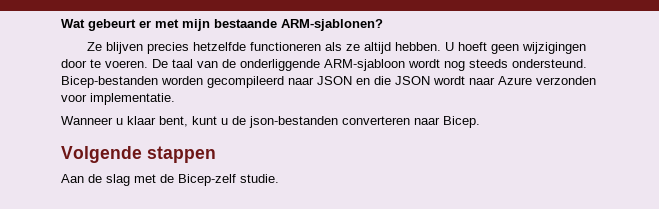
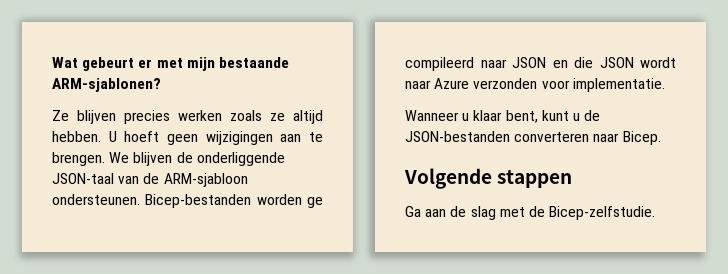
- Ze blijven precies hetzelfde functioneren als ze altijd hebben.
+ Ze blijven precies werken zoals ze altijd hebben.
- U hoeft geen wijzigingen door te voeren. De taal van de onderliggende ARM-sjabloon wordt nog steeds ondersteund. Bicep-bestanden worden gecompileerd naar JSON en die JSON wordt naar Azure verzonden voor implementatie.
+ U hoeft geen wijzigingen aan te brengen. We blijven de onderliggende JSON-taal van de ARM-sjabloon ondersteunen. Bicep-bestanden worden ge compileerd naar JSON en die JSON wordt naar Azure verzonden voor implementatie.
- Wanneer u klaar bent, kunt u de json-bestanden converteren naar Bicep.
+ Wanneer u klaar bent, kunt u de JSON-bestanden converteren naar Bicep.
- Aan de slag met de Bicep-zelf studie.
+ Ga aan de slag met de Bicep-zelfstudie.

